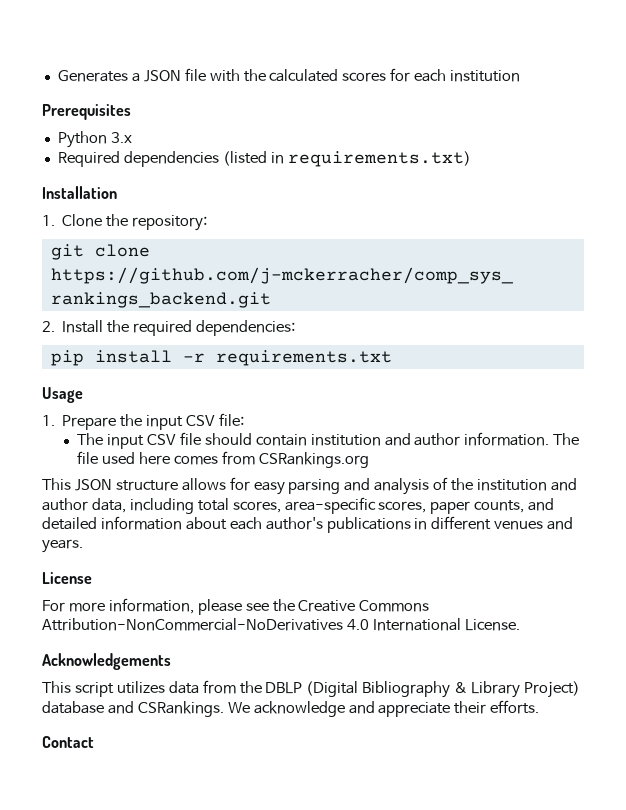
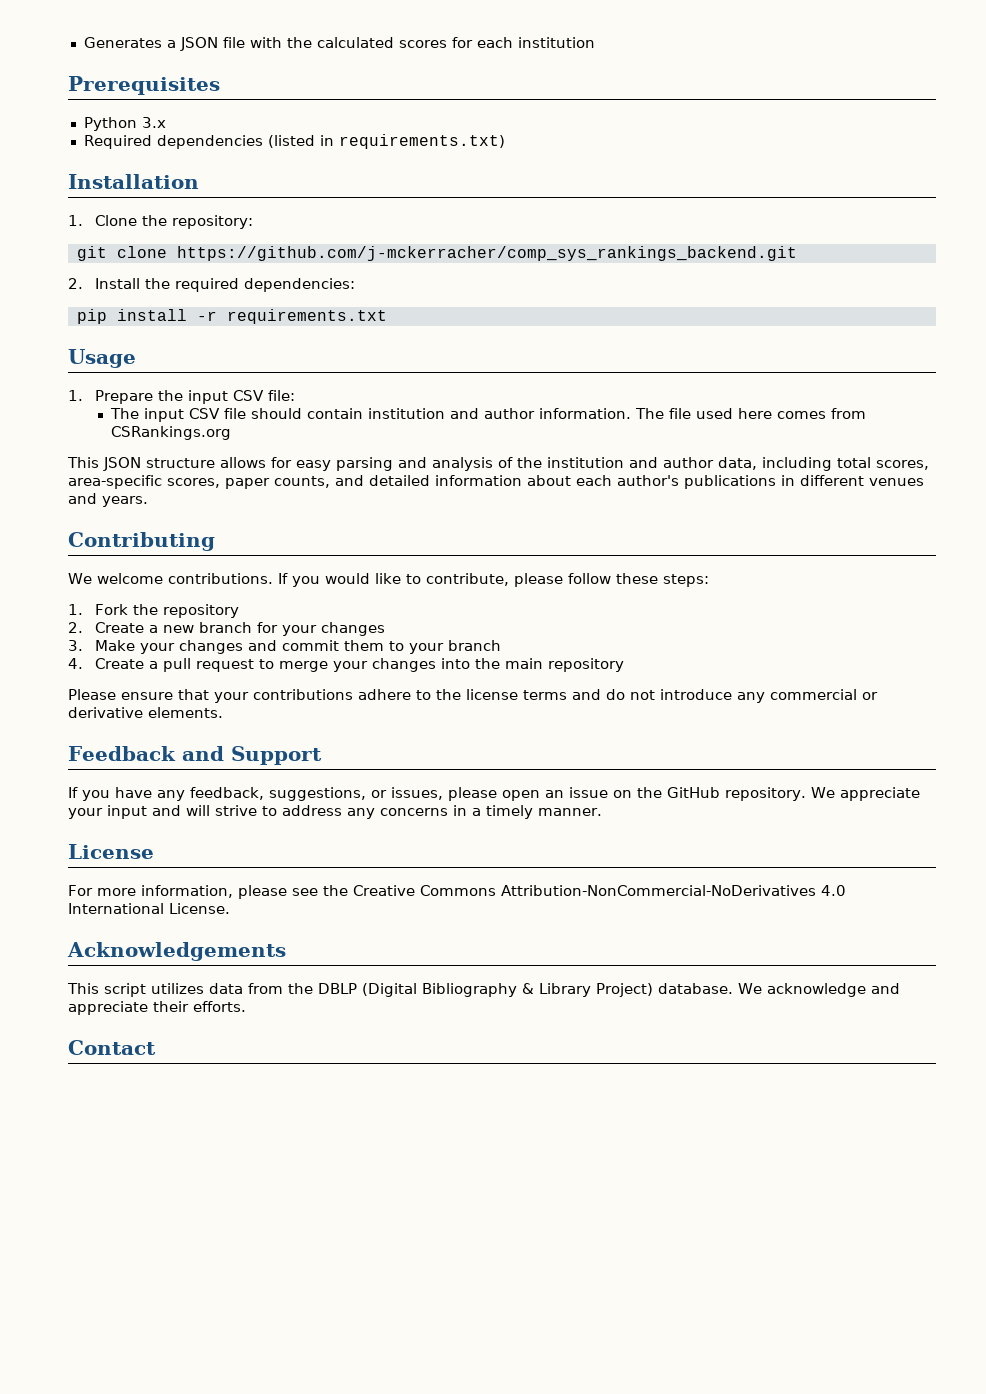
+ Contributing
+ We welcome contributions. If you would like to contribute, please follow these steps:
+ 1. Fork the repository
+ 2. Create a new branch for your changes
+ 3. Make your changes and commit them to your branch
+ 4. Create a pull request to merge your changes into the main repository
+ Please ensure that your contributions adhere to the license terms and do not introduce any commercial or derivative elements.
+ Feedback and Support
+ If you have any feedback, suggestions, or issues, please open an issue on the GitHub repository. We appreciate your input and will strive to address any concerns in a timely manner.
- This script utilizes data from the DBLP (Digital Bibliography & Library Project) database and CSRankings.
+ This script utilizes data from the DBLP (Digital Bibliography & Library Project) database.

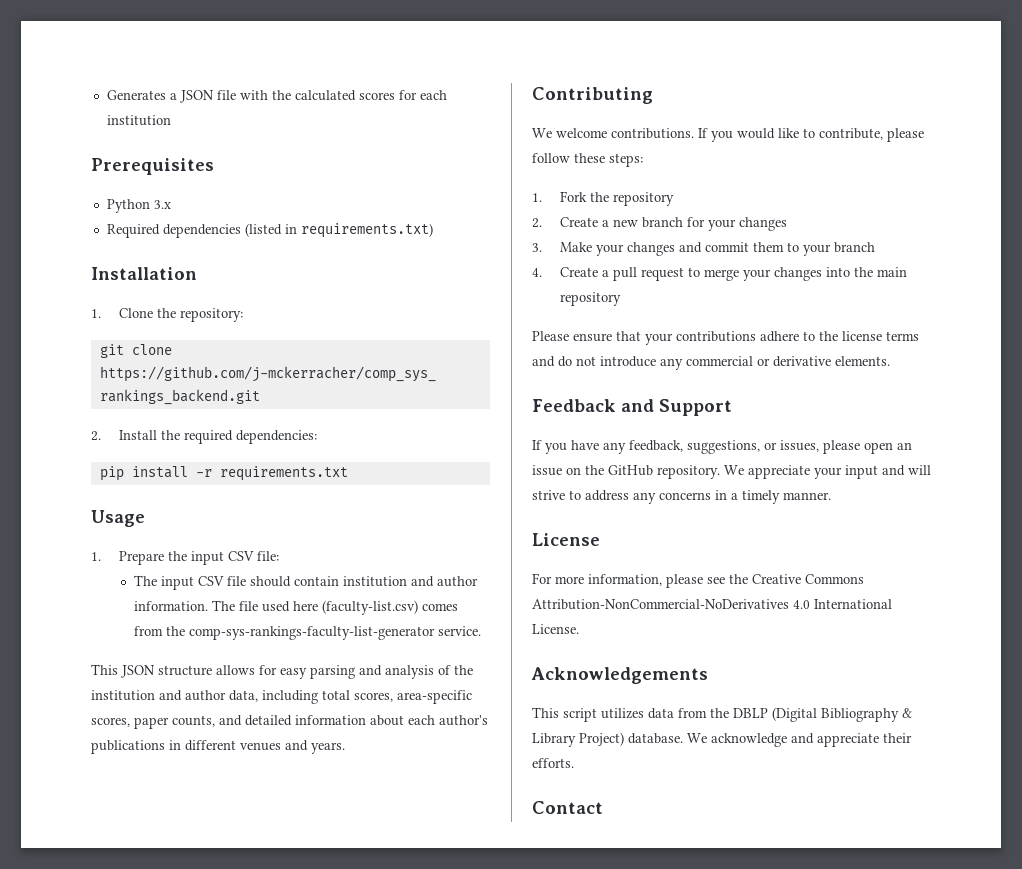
- The file used here comes from CSRankings.org
+ The file used here (faculty-list.csv) comes from the comp-sys-rankings-faculty-list-generator service.

